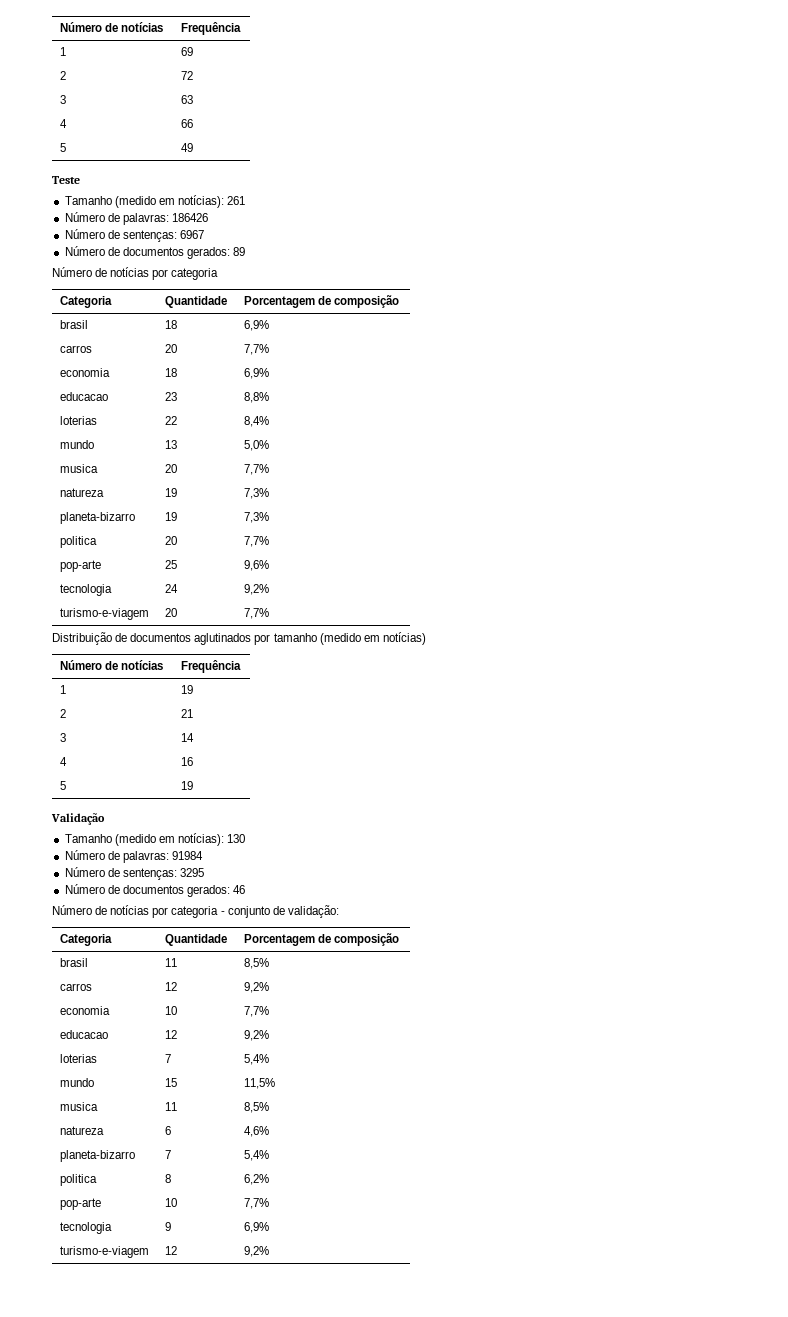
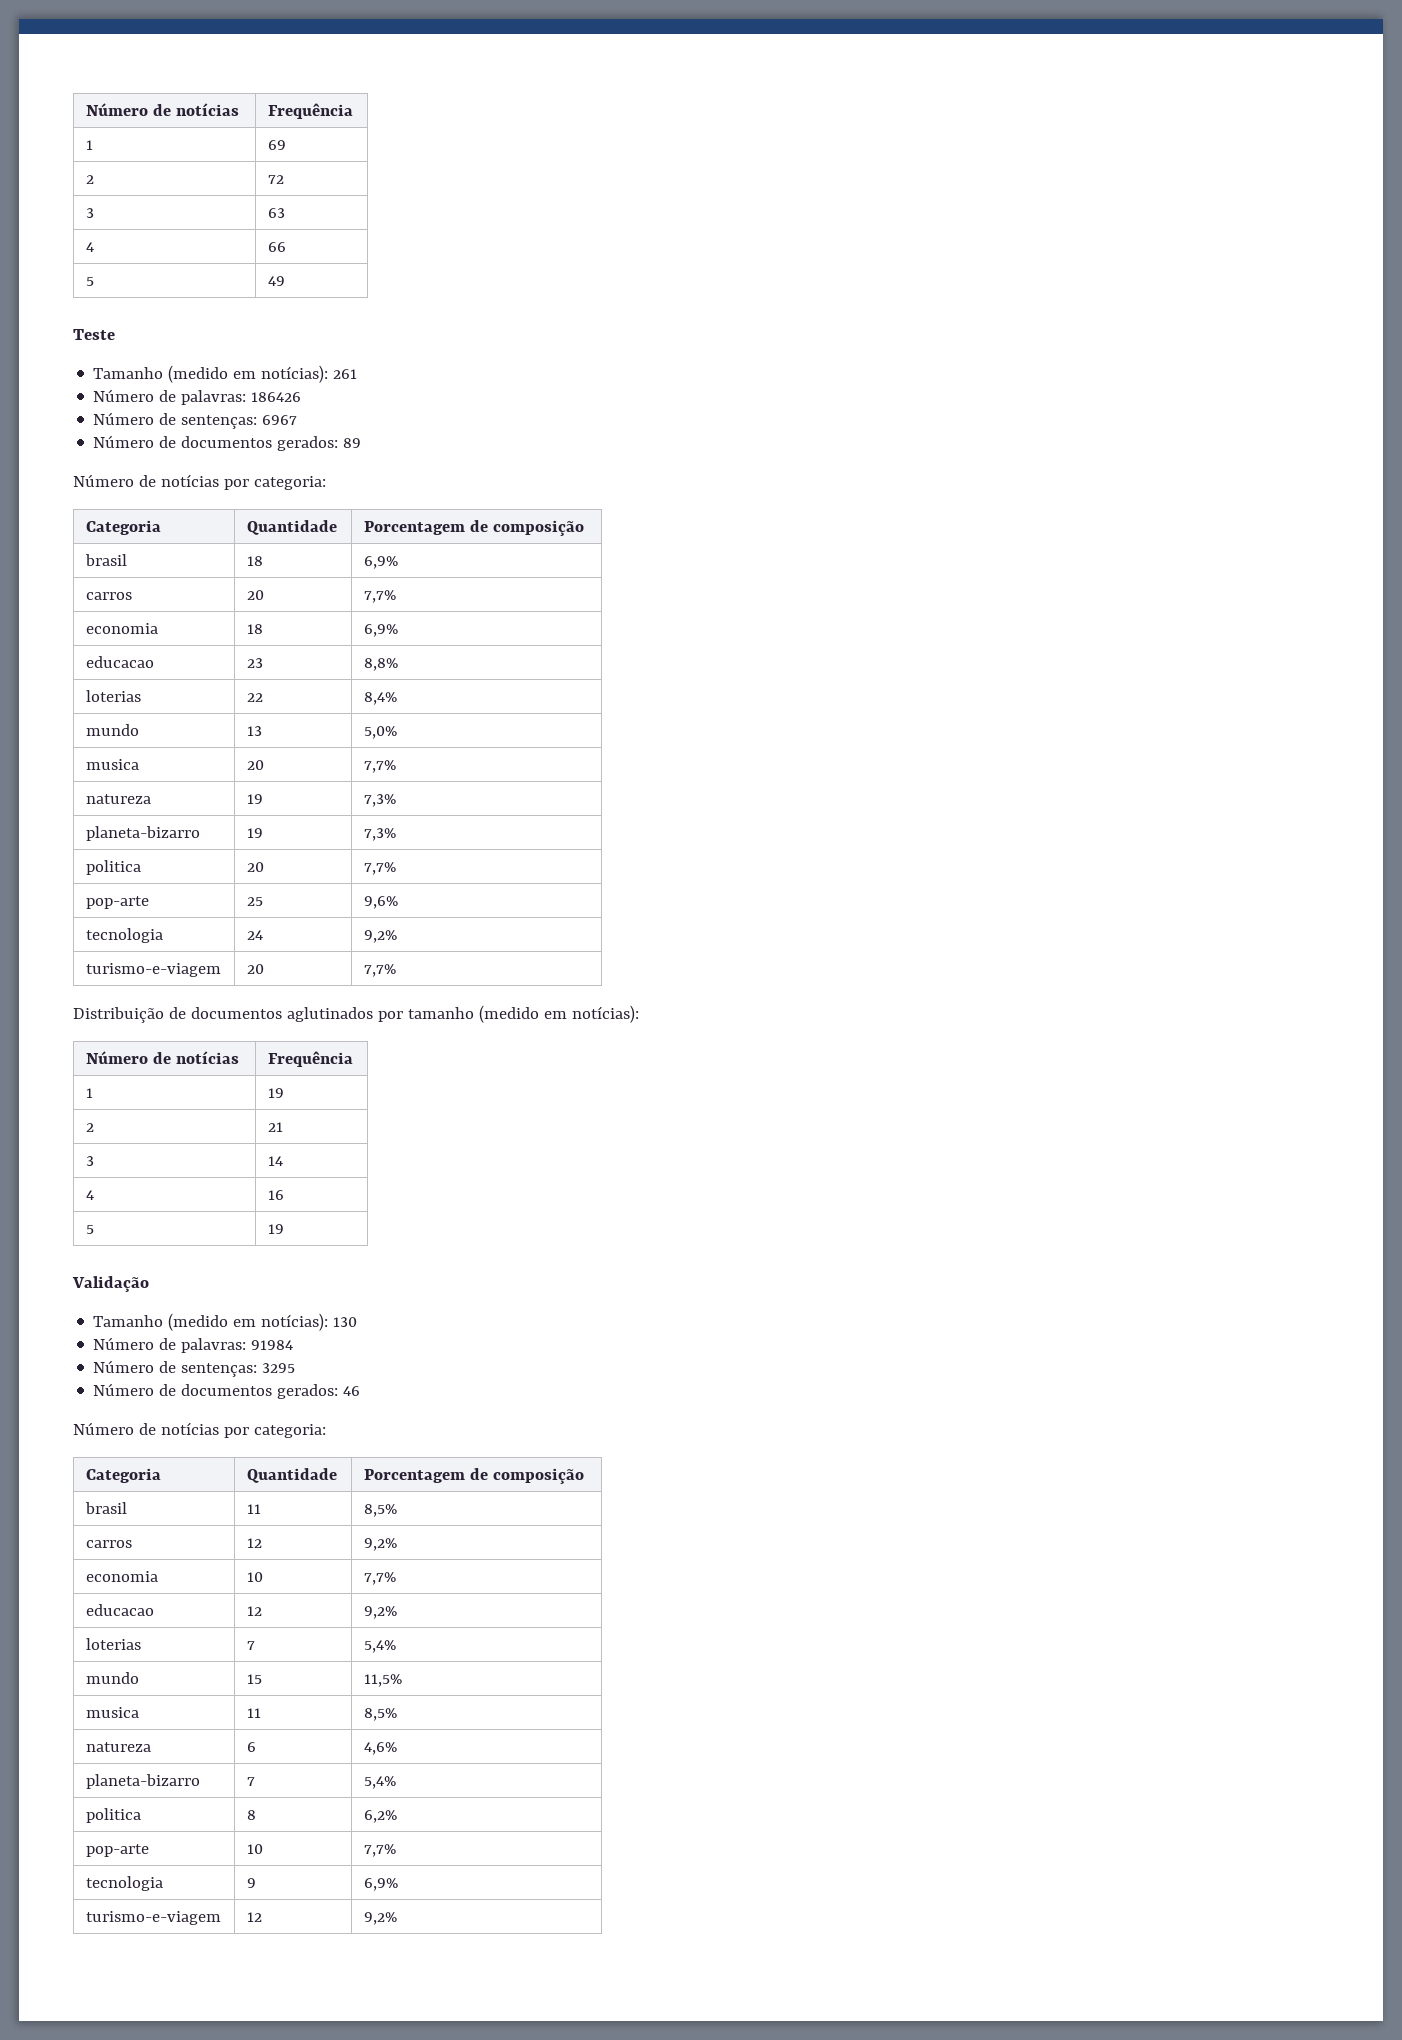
  Número de documentos gerados: 89
- Número de notícias por categoria
+ Número de notícias por categoria:
- Distribuição de documentos aglutinados por tamanho (medido em notícias)
+ Distribuição de documentos aglutinados por tamanho (medido em notícias):
  Número de documentos gerados: 46
- Número de notícias por categoria - conjunto de validação:
+ Número de notícias por categoria:

